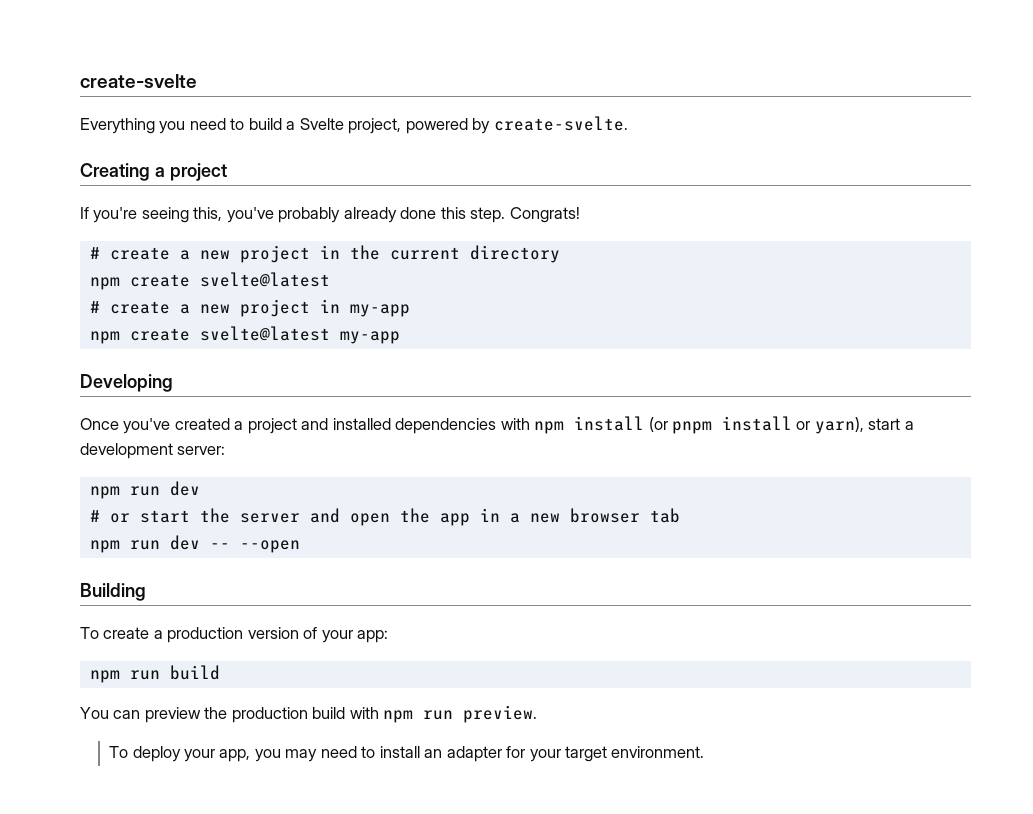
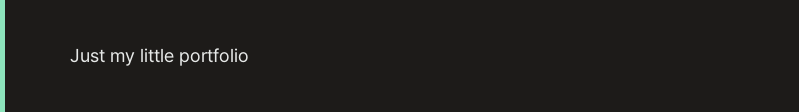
- create-svelte
- Everything you need to build a Svelte project, powered by create-svelte.
- Creating a project
- If you're seeing this, you've probably already done this step. Congrats!
- # create a new project in the current directory
- npm create svelte@latest
- # create a new project in my-app
- npm create svelte@latest my-app
- Developing
- Once you've created a project and installed dependencies with npm install (or pnpm install or yarn), start a development server:
- npm run dev
- # or start the server and open the app in a new browser tab
- npm run dev -- --open
- Building
- To create a production version of your app:
- npm run build
- You can preview the production build with npm run preview.
- To deploy your app, you may need to install an adapter for your target environment.
+ Just my little portfolio

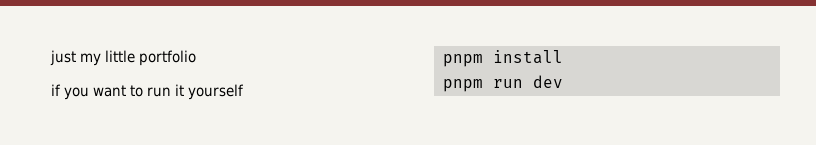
- Just my little portfolio
+ just my little portfolio
+ if you want to run it yourself
+ pnpm install
+ pnpm run dev

